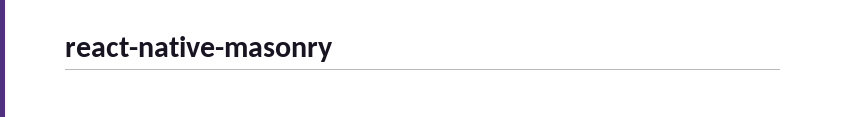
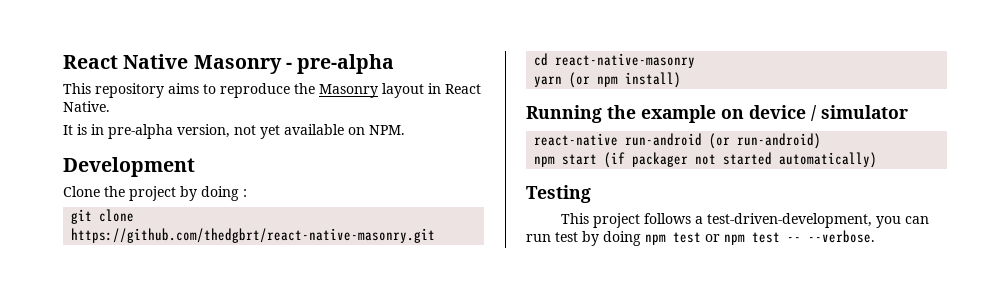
- react-native-masonry
+ React Native Masonry - pre-alpha
+ This repository aims to reproduce the Masonry layout in React Native.
+ It is in pre-alpha version, not yet available on NPM.
+ Development
+ Clone the project by doing :
+ git clone https://github.com/thedgbrt/react-native-masonry.git
+ cd react-native-masonry
+ yarn (or npm install)
+ Running the example on device / simulator
+ react-native run-android (or run-android)
+ npm start (if packager not started automatically)
+ Testing
+ This project follows a test-driven-development, you can run test by doing npm test or npm test -- --verbose.

